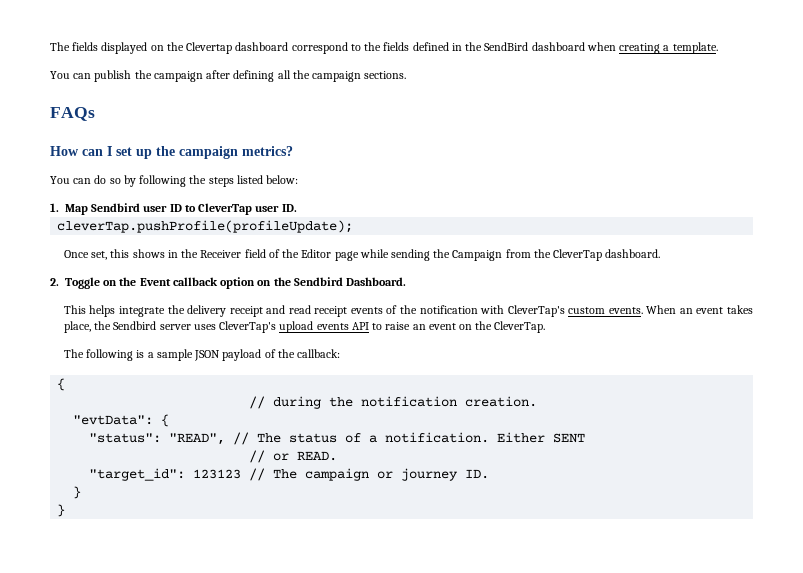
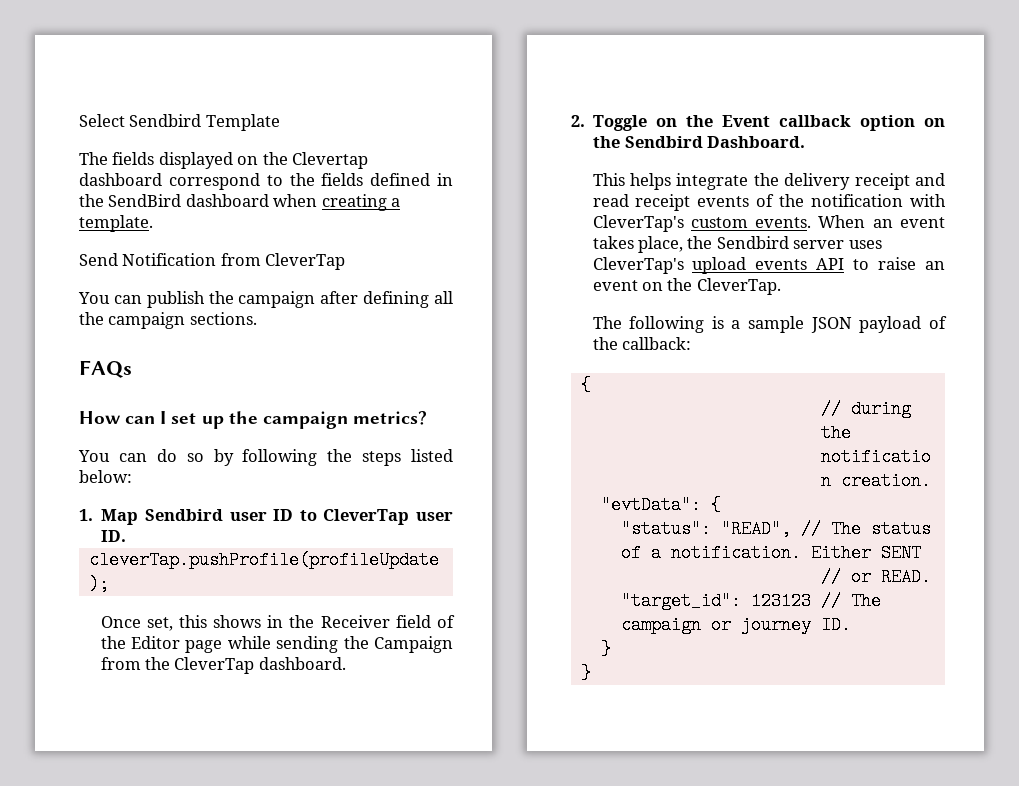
+ Select Sendbird Template
+ Send Notification from CleverTap

